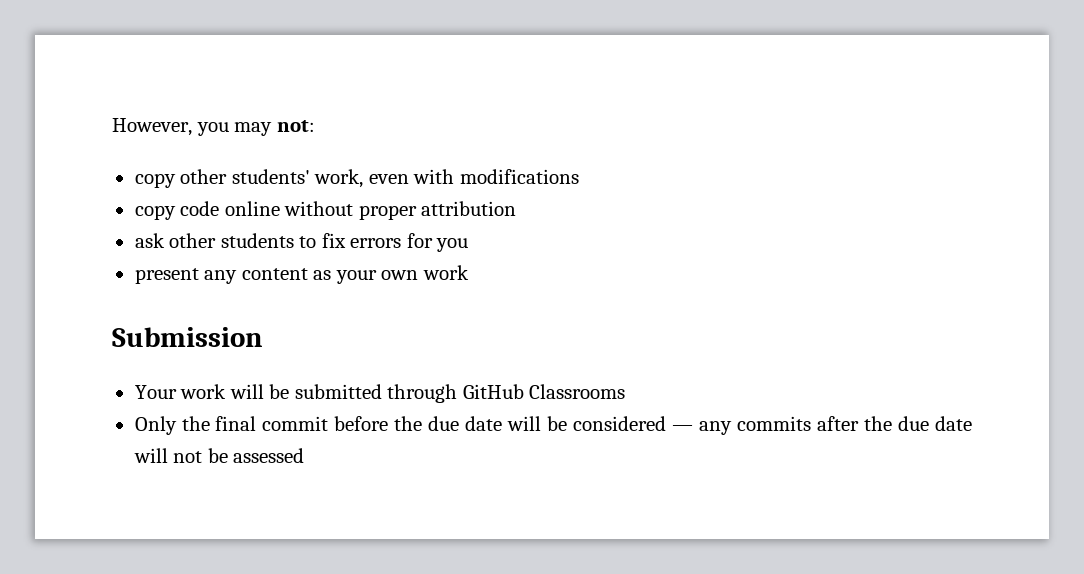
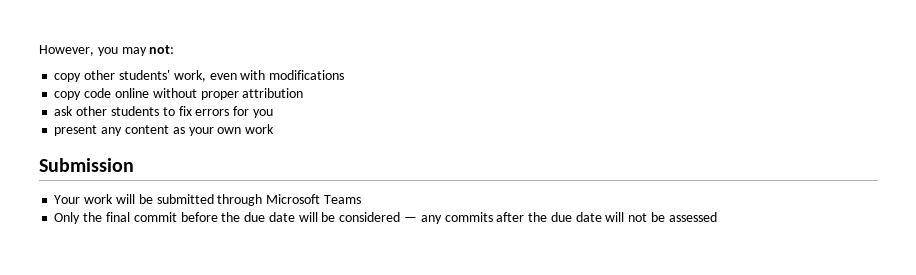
- Your work will be submitted through GitHub Classrooms
+ Your work will be submitted through Microsoft Teams

